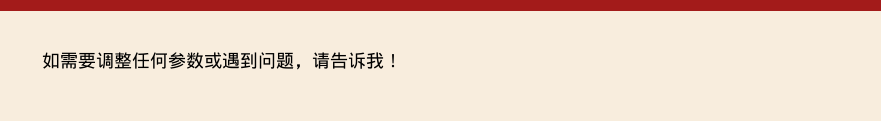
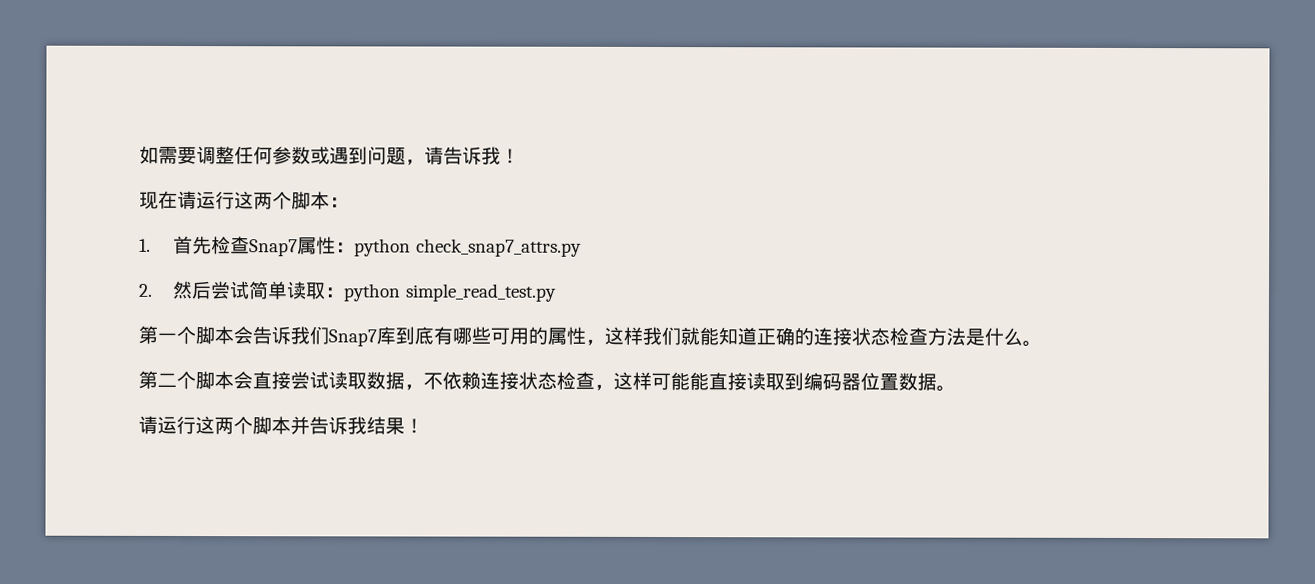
+ 现在请运行这两个脚本：
+ 1.首先检查Snap7属性：python check_snap7_attrs.py
+ 2.然后尝试简单读取：python simple_read_test.py
+ 第一个脚本会告诉我们Snap7库到底有哪些可用的属性，这样我们就能知道正确的连接状态检查方法是什么。
+ 第二个脚本会直接尝试读取数据，不依赖连接状态检查，这样可能能直接读取到编码器位置数据。
+ 请运行这两个脚本并告诉我结果！

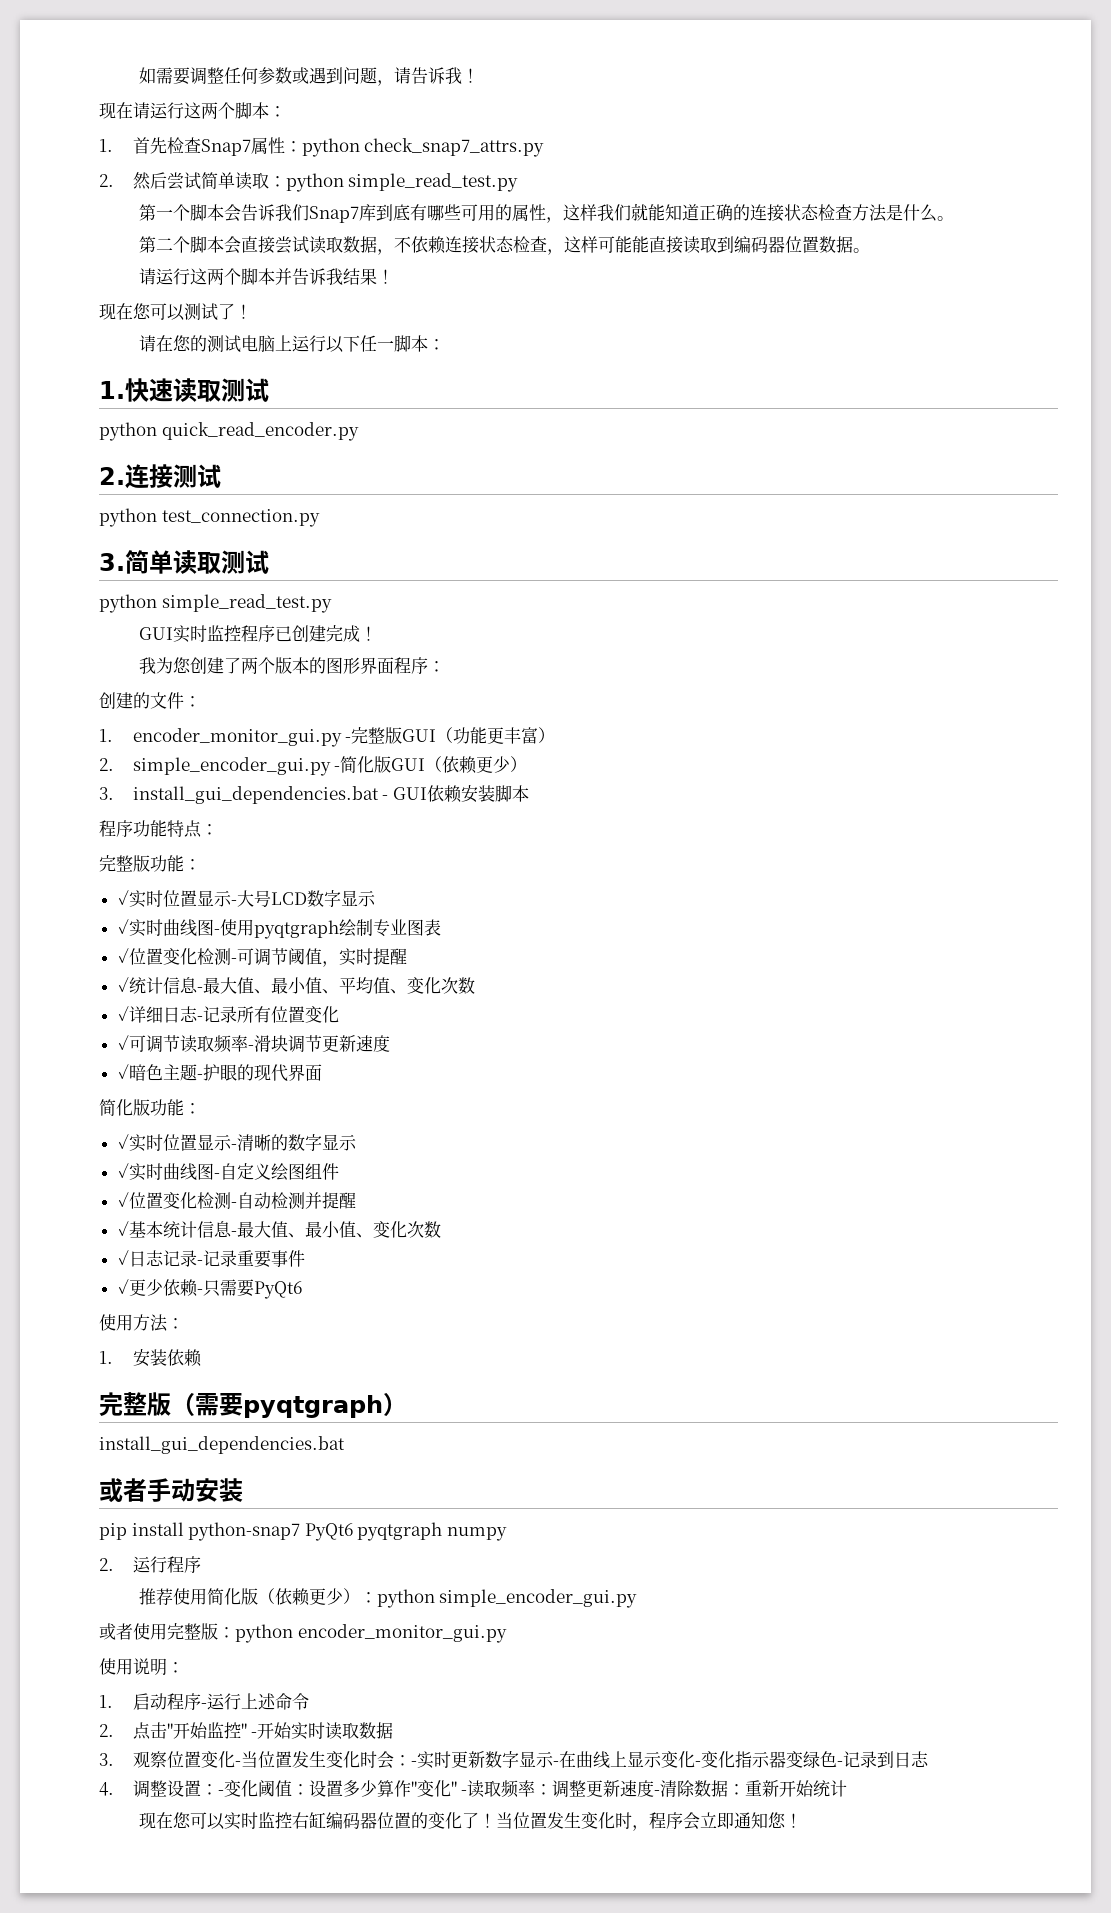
+ 现在您可以测试了！
+ 请在您的测试电脑上运行以下任一脚本：
+ 1.快速读取测试
+ python quick_read_encoder.py
+ 2.连接测试
+ python test_connection.py
+ 3.简单读取测试
+ python simple_read_test.py
+ GUI实时监控程序已创建完成！
+ 我为您创建了两个版本的图形界面程序：
+ 创建的文件：
+ 1. encoder_monitor_gui.py -完整版GUI（功能更丰富）
+ 2. simple_encoder_gui.py -简化版GUI（依赖更少）
+ 3. install_gui_dependencies.bat - GUI依赖安装脚本
+ 程序功能特点：
+ 完整版功能：
+ ✓实时位置显示-大号LCD数字显示
+ ✓实时曲线图-使用pyqtgraph绘制专业图表
+ ✓位置变化检测-可调节阈值，实时提醒
+ ✓统计信息-最大值、最小值、平均值、变化次数
+ ✓详细日志-记录所有位置变化
+ ✓可调节读取频率-滑块调节更新速度
+ ✓暗色主题-护眼的现代界面
+ 简化版功能：
+ ✓实时位置显示-清晰的数字显示
+ ✓实时曲线图-自定义绘图组件
+ ✓位置变化检测-自动检测并提醒
+ ✓基本统计信息-最大值、最小值、变化次数
+ ✓日志记录-记录重要事件
+ ✓更少依赖-只需要PyQt6
+ 使用方法：
+ 1.安装依赖
+ 完整版（需要pyqtgraph）
+ install_gui_dependencies.bat
+ 或者手动安装
+ pip install python-snap7 PyQt6 pyqtgraph numpy
+ 2.运行程序
+ 推荐使用简化版（依赖更少）：python simple_encoder_gui.py
+ 或者使用完整版：python encoder_monitor_gui.py
+ 使用说明：
+ 1.启动程序-运行上述命令
+ 2.点击"开始监控" -开始实时读取数据
+ 3.观察位置变化-当位置发生变化时会：-实时更新数字显示-在曲线上显示变化-变化指示器变绿色-记录到日志
+ 4.调整设置：-变化阈值：设置多少算作"变化" -读取频率：调整更新速度-清除数据：重新开始统计
+ 现在您可以实时监控右缸编码器位置的变化了！当位置发生变化时，程序会立即通知您！

